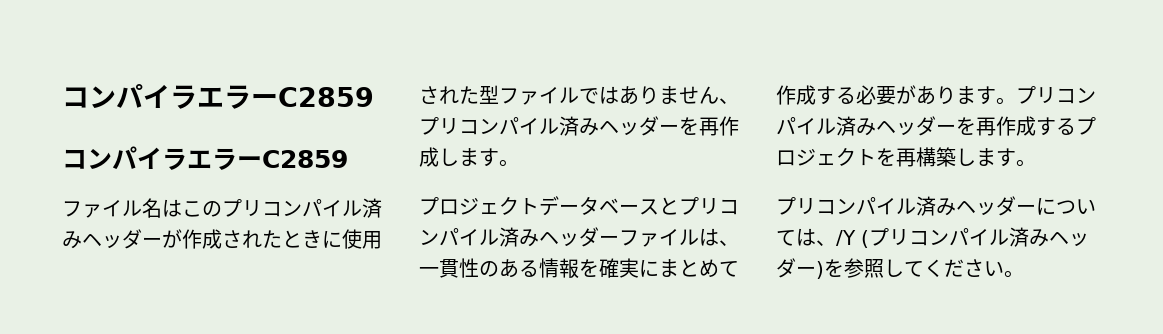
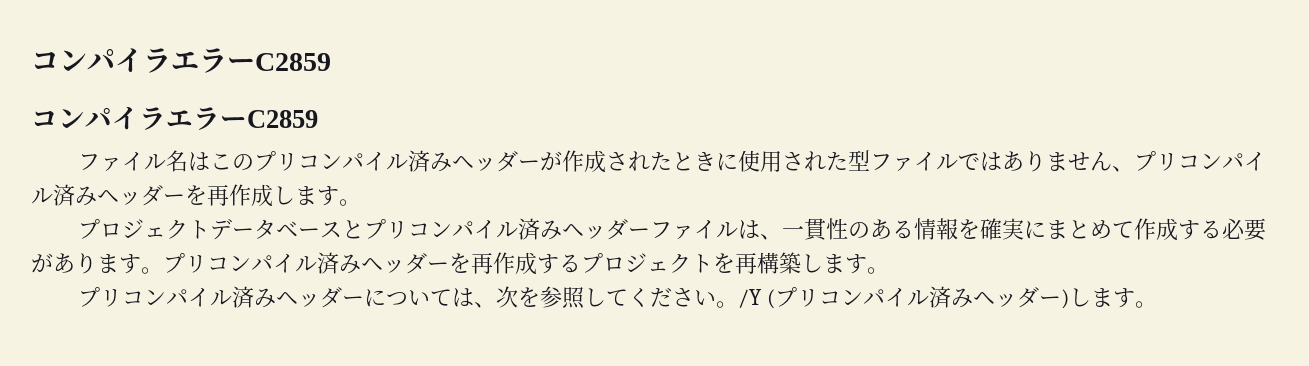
- プリコンパイル済みヘッダーについては、/Y (プリコンパイル済みヘッダー)を参照してください。
+ プリコンパイル済みヘッダーについては、次を参照してください。/Y (プリコンパイル済みヘッダー)します。

